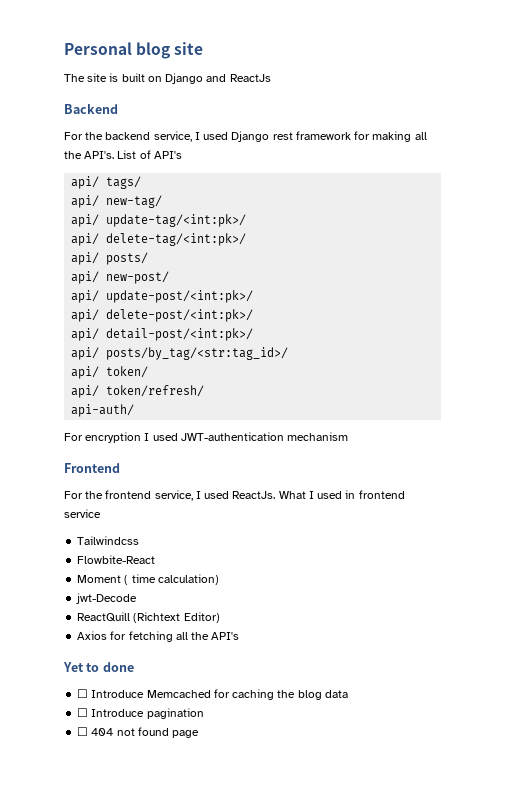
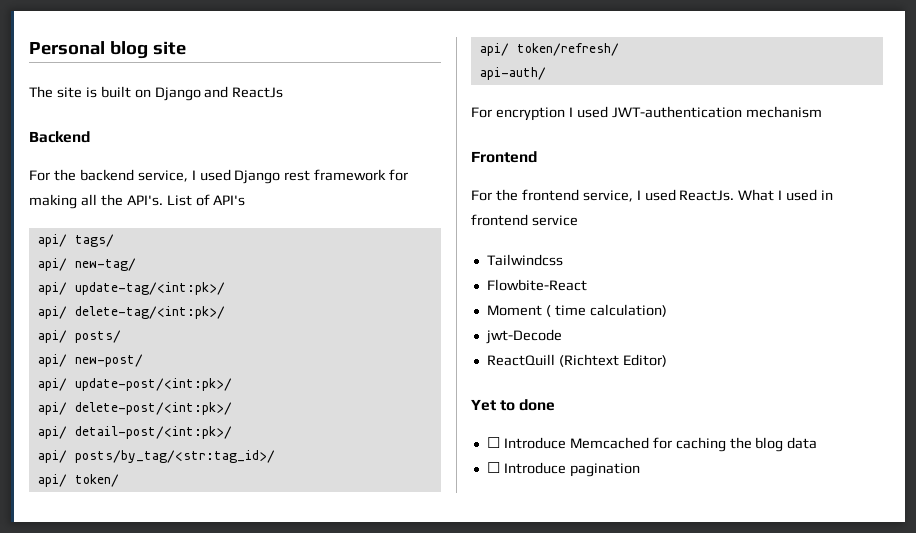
- Axios for fetching all the API's
- ☐ 404 not found page

